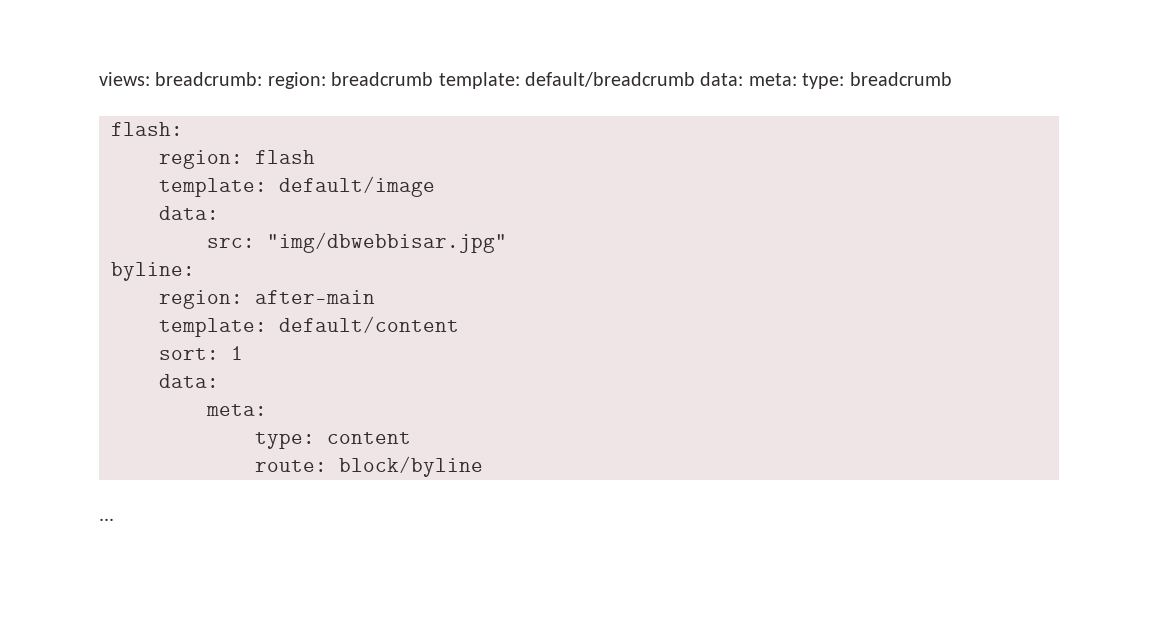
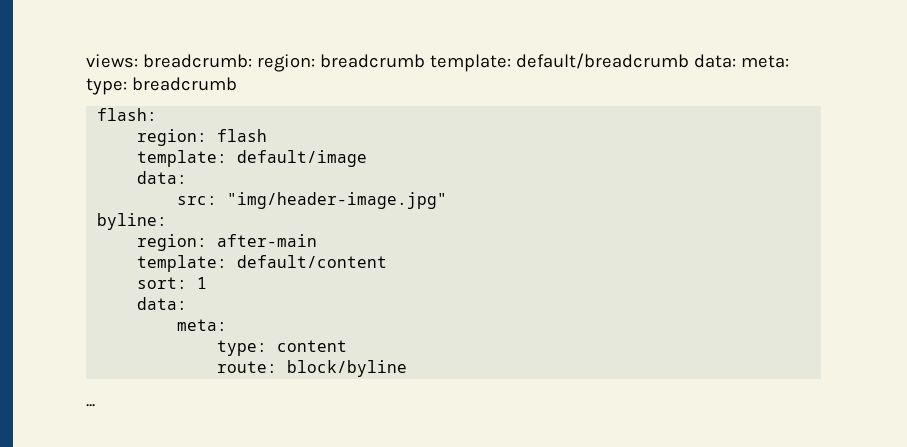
- src: "img/dbwebbisar.jpg"
+ src: "img/header-image.jpg"

